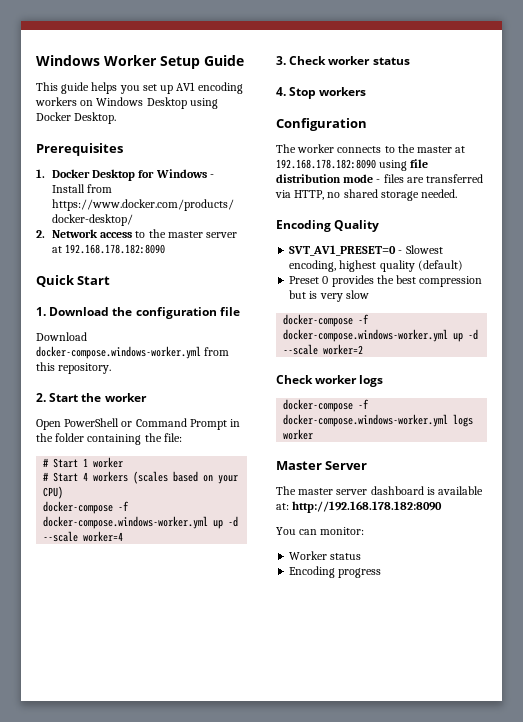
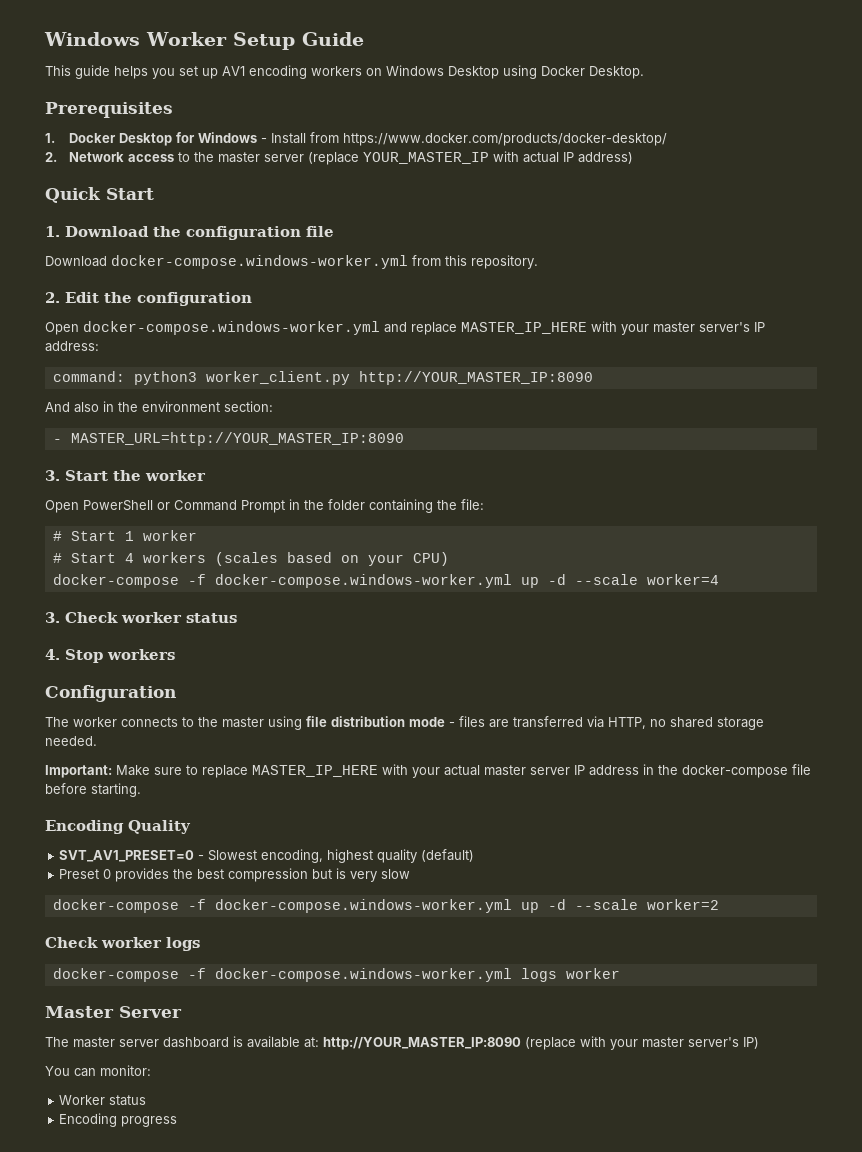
- 2. Network access to the master server at 192.168.178.182:8090
+ 2. Network access to the master server (replace YOUR_MASTER_IP with actual IP address)
- 2. Start the worker
+ 2. Edit the configuration
+ Open docker-compose.windows-worker.yml and replace MASTER_IP_HERE with your master server's IP address:
+ command: python3 worker_client.py http://YOUR_MASTER_IP:8090
+ And also in the environment section:
+ - MASTER_URL=http://YOUR_MASTER_IP:8090
+ 3. Start the worker
- The worker connects to the master at 192.168.178.182:8090 using file distribution mode - files are transferred via HTTP, no shared storage needed.
+ The worker connects to the master using file distribution mode - files are transferred via HTTP, no shared storage needed.
+ Important: Make sure to replace MASTER_IP_HERE with your actual master server IP address in the docker-compose file before starting.
- The master server dashboard is available at: http://192.168.178.182:8090
+ The master server dashboard is available at: http://YOUR_MASTER_IP:8090 (replace with your master server's IP)

